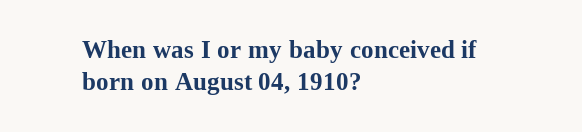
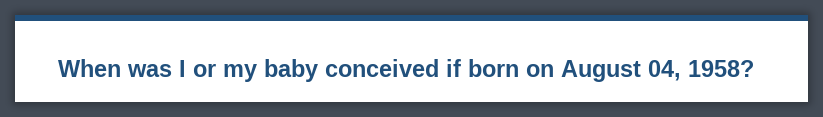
- When was I or my baby conceived if born on August 04, 1910?
+ When was I or my baby conceived if born on August 04, 1958?

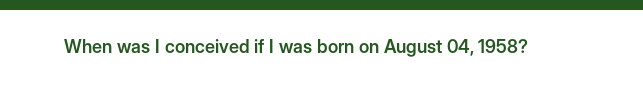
- When was I or my baby conceived if born on August 04, 1958?
+ When was I conceived if I was born on August 04, 1958?

